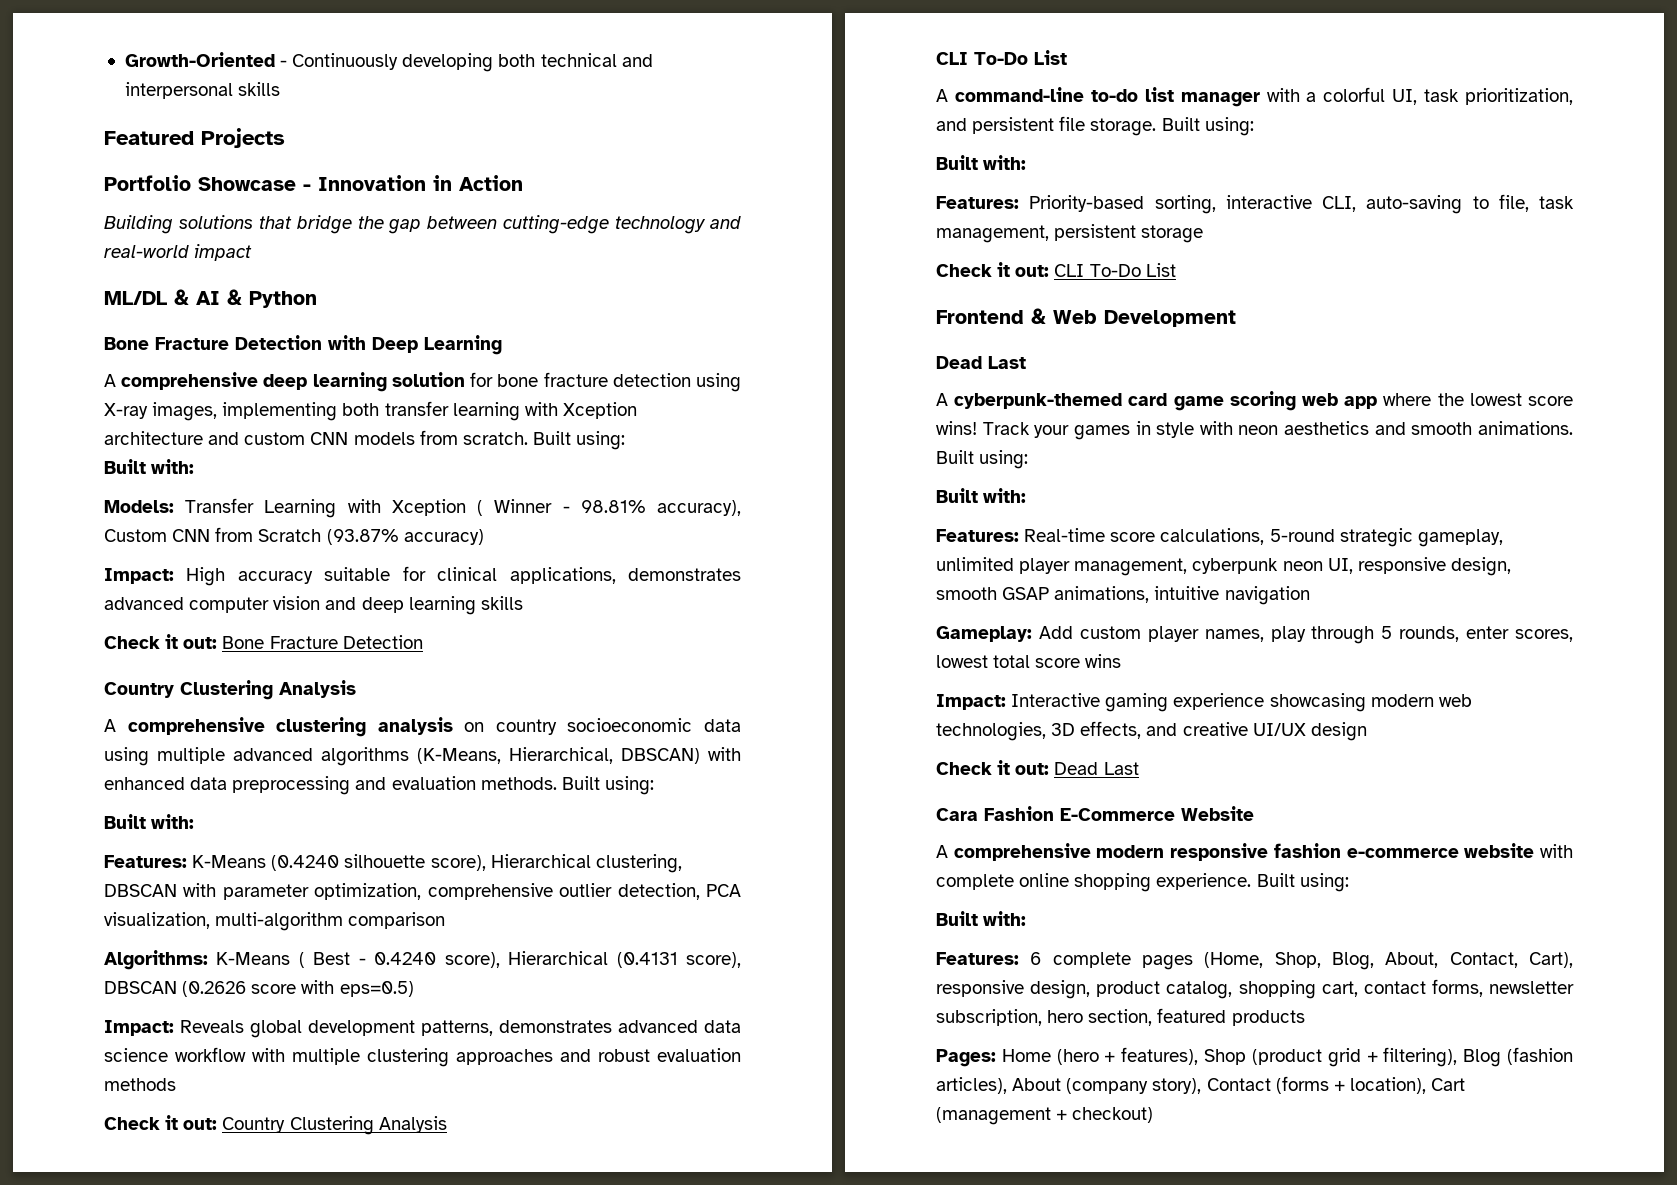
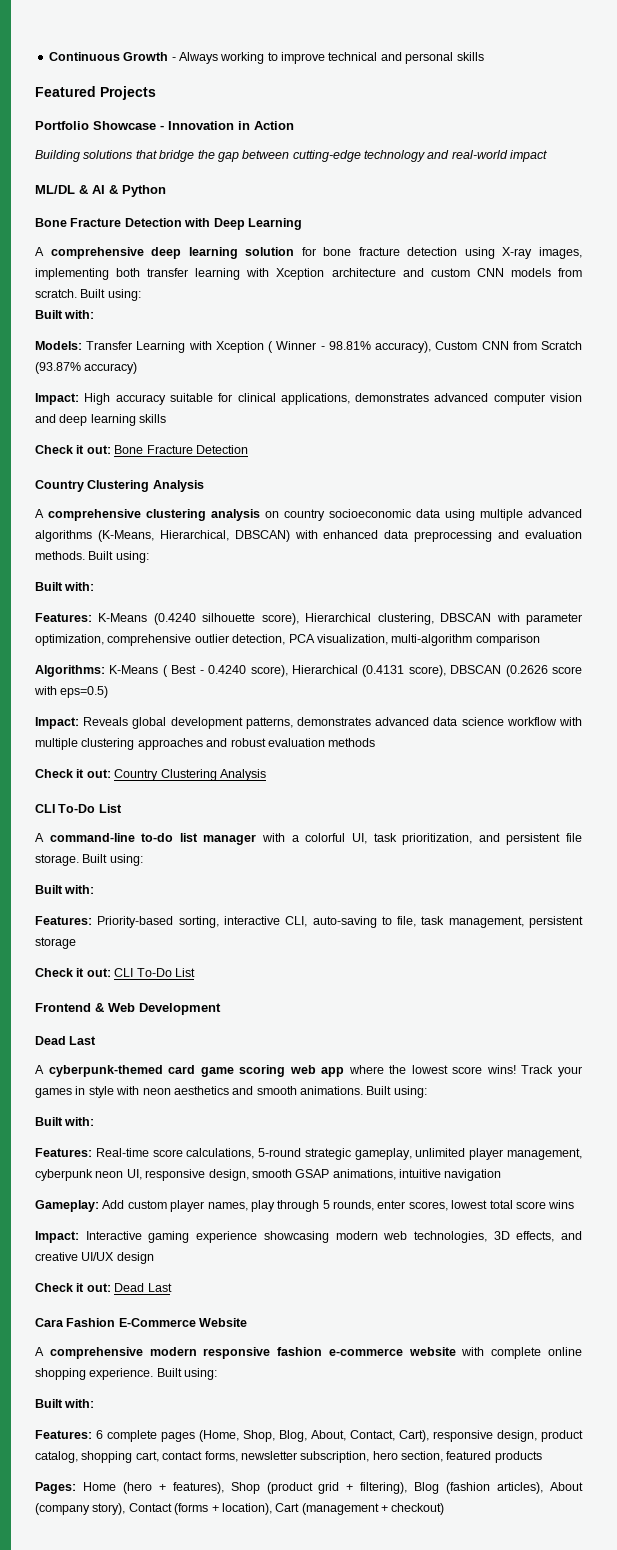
- Growth-Oriented - Continuously developing both technical and interpersonal skills
+ Continuous Growth - Always working to improve technical and personal skills

